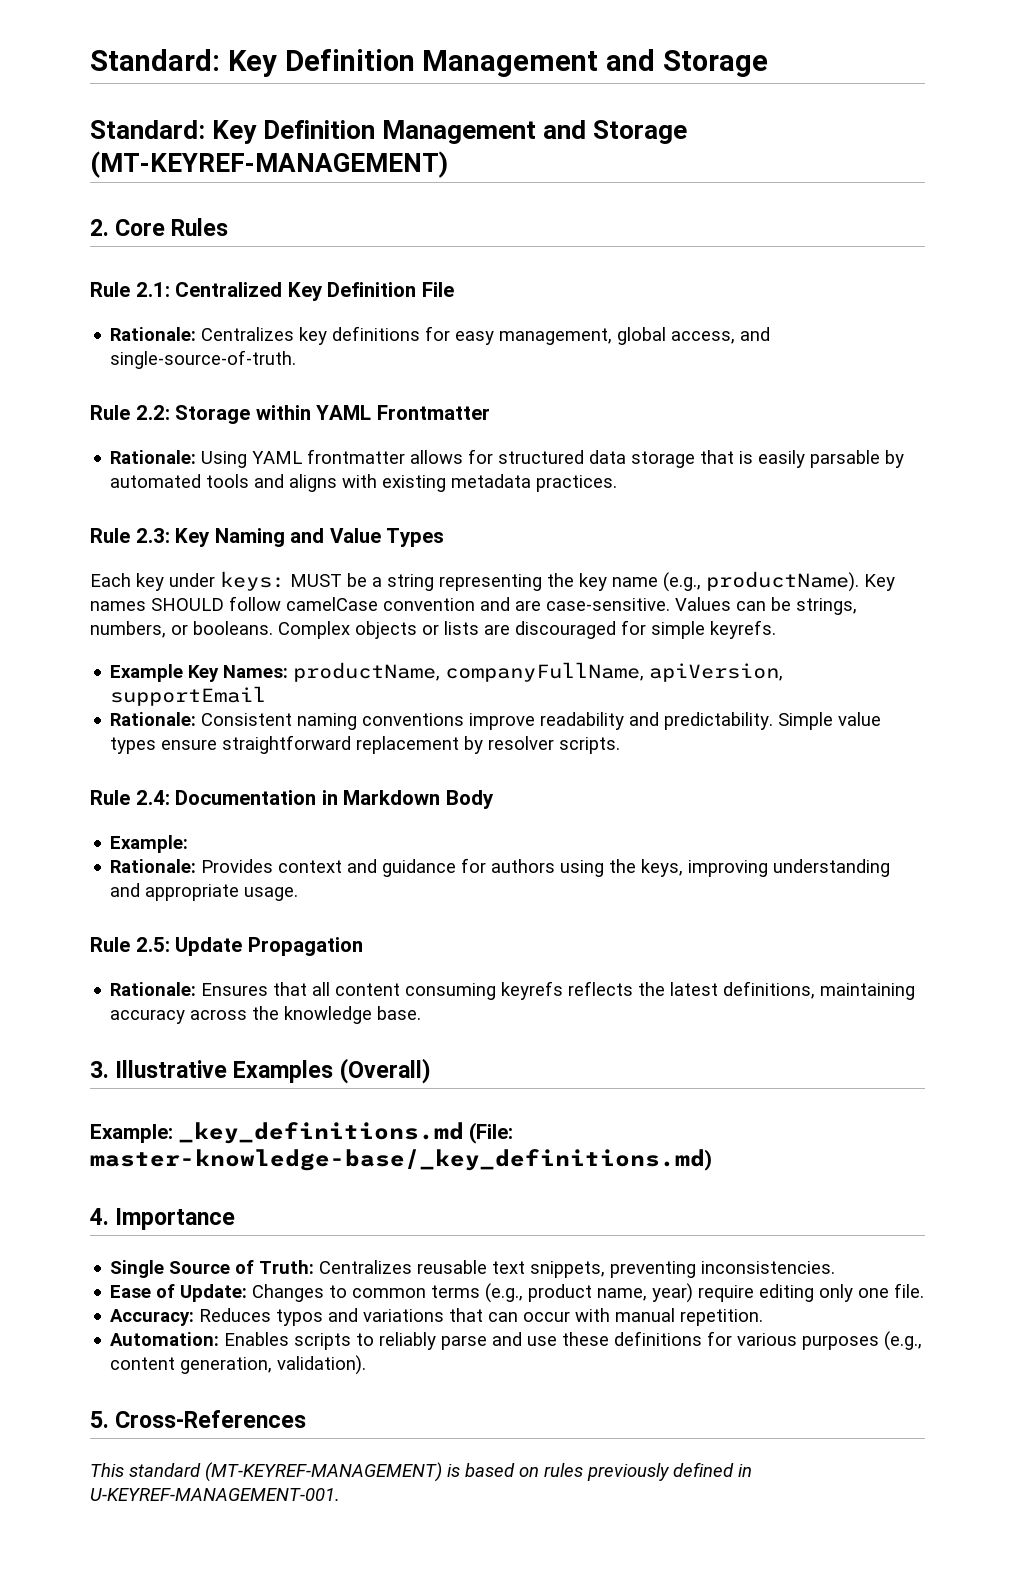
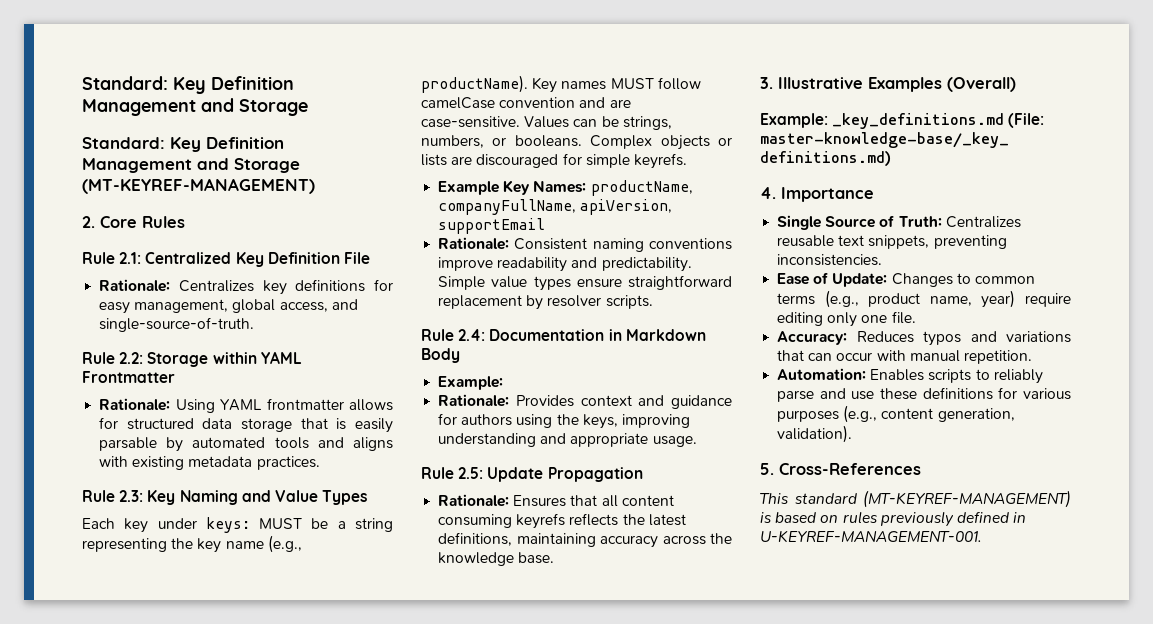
- Key names SHOULD follow camelCase convention and are case-sensitive.
+ Key names MUST follow camelCase convention and are case-sensitive.

